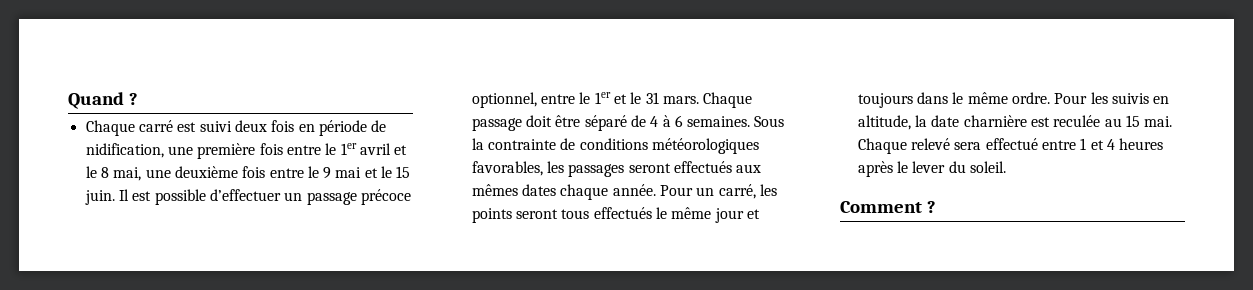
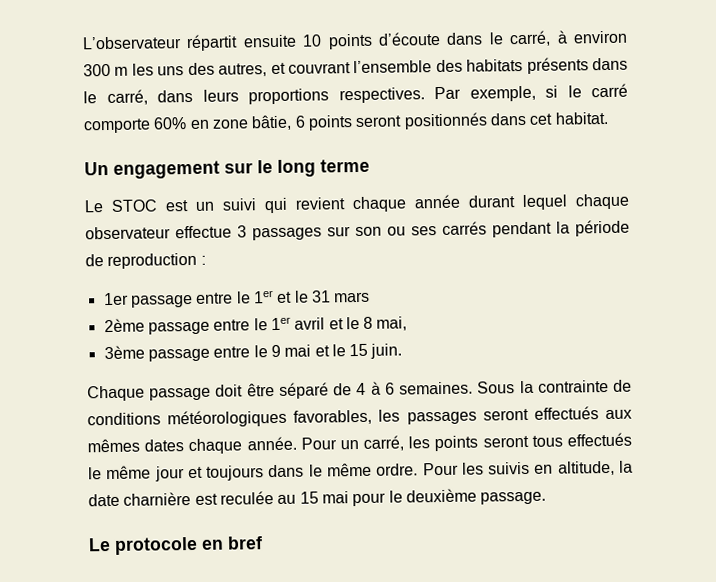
- Quand ?
- Chaque carré est suivi deux fois en période de nidification, une première fois entre le 1er avril et le 8 mai, une deuxième fois entre le 9 mai et le 15 juin. Il est possible d’effectuer un passage précoce optionnel, entre le 1er et le 31 mars. Chaque passage doit être séparé de 4 à 6 semaines.
+ L’observateur répartit ensuite 10 points d’écoute dans le carré, à environ 300 m les uns des autres, et couvrant l’ensemble des habitats présents dans le carré, dans leurs proportions respectives. Par exemple, si le carré comporte 60% en zone bâtie, 6 points seront positionnés dans cet habitat.
+ Un engagement sur le long terme
+ Le STOC est un suivi qui revient chaque année durant lequel chaque observateur effectue 3 passages sur son ou ses carrés pendant la période de reproduction :
+ 1er passage entre le 1er et le 31 mars
+ 2ème passage entre le 1er avril et le 8 mai,
+ 3ème passage entre le 9 mai et le 15 juin.
+ Chaque passage doit être séparé de 4 à 6 semaines.
- Pour les suivis en altitude, la date charnière est reculée au 15 mai. Chaque relevé sera effectué entre 1 et 4 heures après le lever du soleil.
- Comment ?
+ Pour les suivis en altitude, la date charnière est reculée au 15 mai pour le deuxième passage.
+ Le protocole en bref

